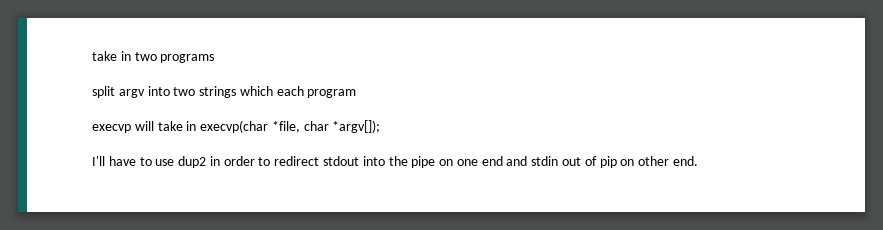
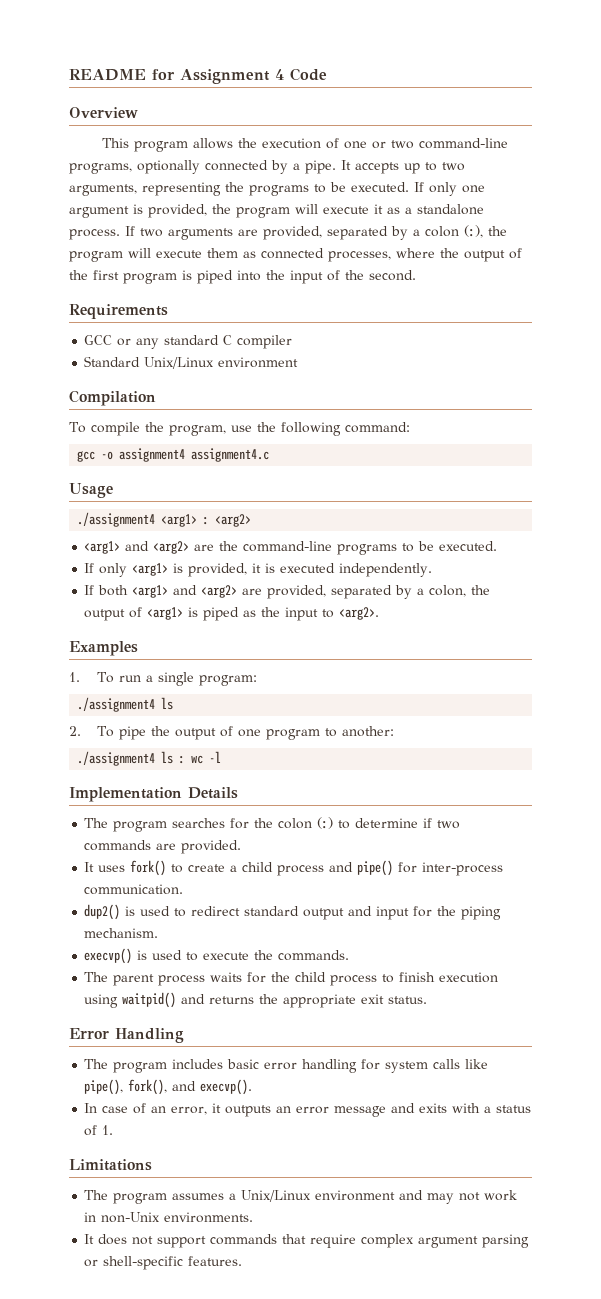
- take in two programs
- split argv into two strings which each program
- execvp will take in execvp(char *file, char *argv[]);
- I'll have to use dup2 in order to redirect stdout into the pipe on one end and stdin out of pip on other end.
+ README for Assignment 4 Code
+ Overview
+ This program allows the execution of one or two command-line programs, optionally connected by a pipe. It accepts up to two arguments, representing the programs to be executed. If only one argument is provided, the program will execute it as a standalone process. If two arguments are provided, separated by a colon (:), the program will execute them as connected processes, where the output of the first program is piped into the input of the second.
+ Requirements
+ GCC or any standard C compiler
+ Standard Unix/Linux environment
+ Compilation
+ To compile the program, use the following command:
+ gcc -o assignment4 assignment4.c
+ Usage
+ ./assignment4 <arg1> : <arg2>
+ <arg1> and <arg2> are the command-line programs to be executed.
+ If only <arg1> is provided, it is executed independently.
+ If both <arg1> and <arg2> are provided, separated by a colon, the output of <arg1> is piped as the input to <arg2>.
+ Examples
+ 1. To run a single program:
+ ./assignment4 ls
+ 2. To pipe the output of one program to another:
+ ./assignment4 ls : wc -l
+ Implementation Details
+ The program searches for the colon (:) to determine if two commands are provided.
+ It uses fork() to create a child process and pipe() for inter-process communication.
+ dup2() is used to redirect standard output and input for the piping mechanism.
+ execvp() is used to execute the commands.
+ The parent process waits for the child process to finish execution using waitpid() and returns the appropriate exit status.
+ Error Handling
+ The program includes basic error handling for system calls like pipe(), fork(), and execvp().
+ In case of an error, it outputs an error message and exits with a status of 1.
+ Limitations
+ The program assumes a Unix/Linux environment and may not work in non-Unix environments.
+ It does not support commands that require complex argument parsing or shell-specific features.

